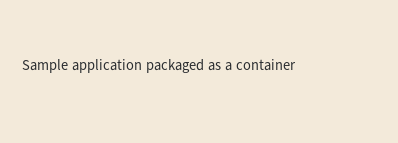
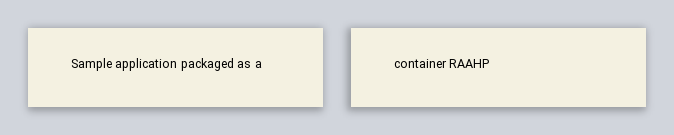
- Sample application packaged as a container
+ Sample application packaged as a container RAAHP

